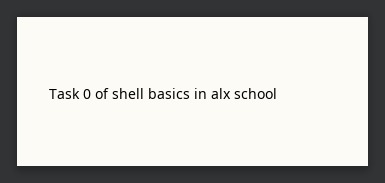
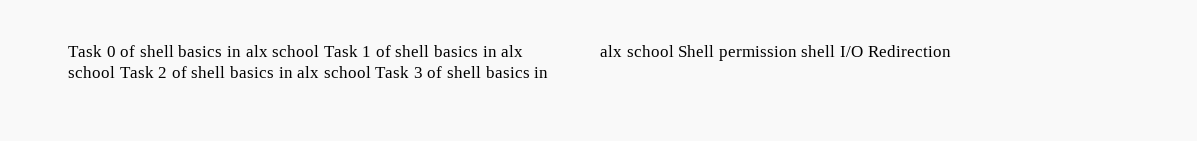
- Task 0 of shell basics in alx school
+ Task 0 of shell basics in alx school Task 1 of shell basics in alx school Task 2 of shell basics in alx school Task 3 of shell basics in alx school Shell permission shell I/O Redirection

